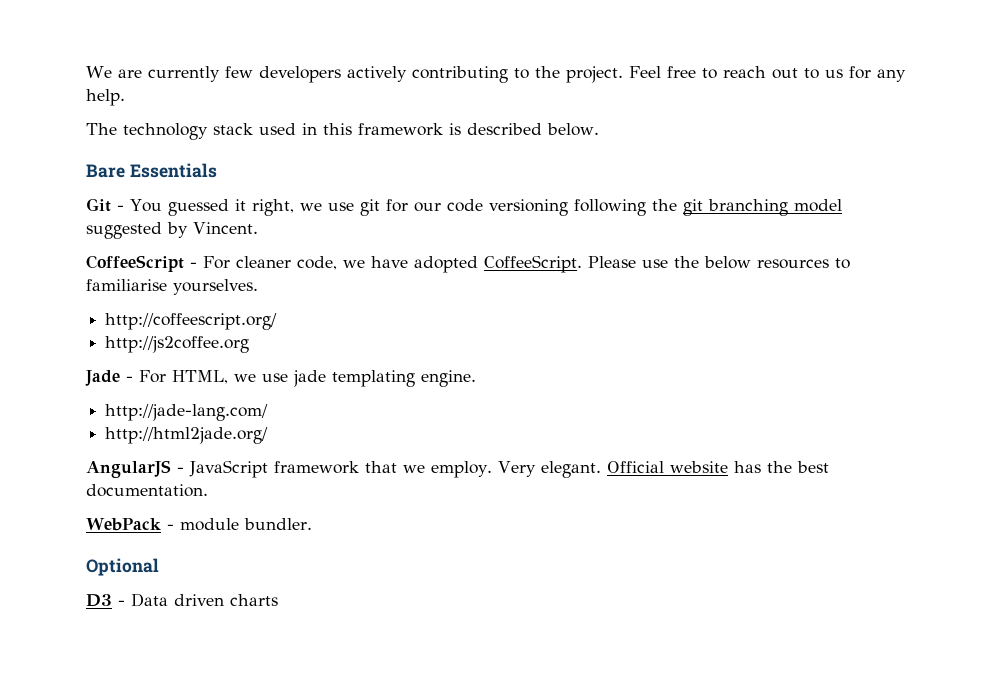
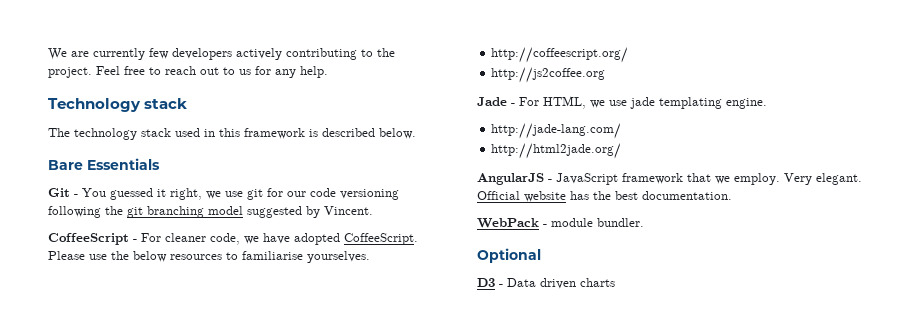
+ Technology stack

